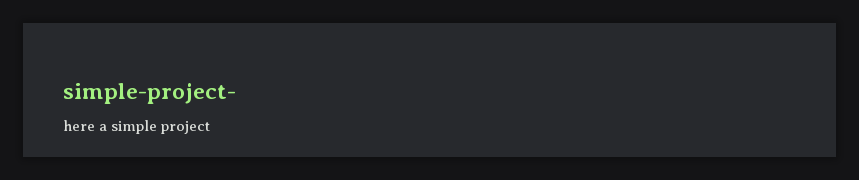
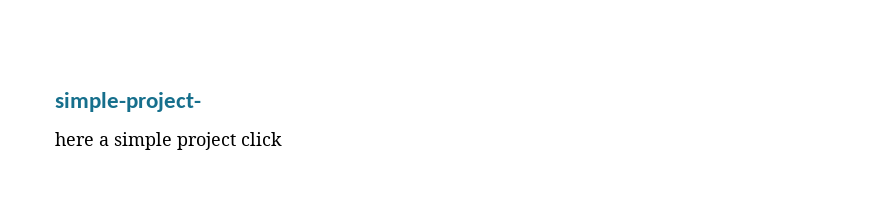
- here a simple project
+ here a simple project click

